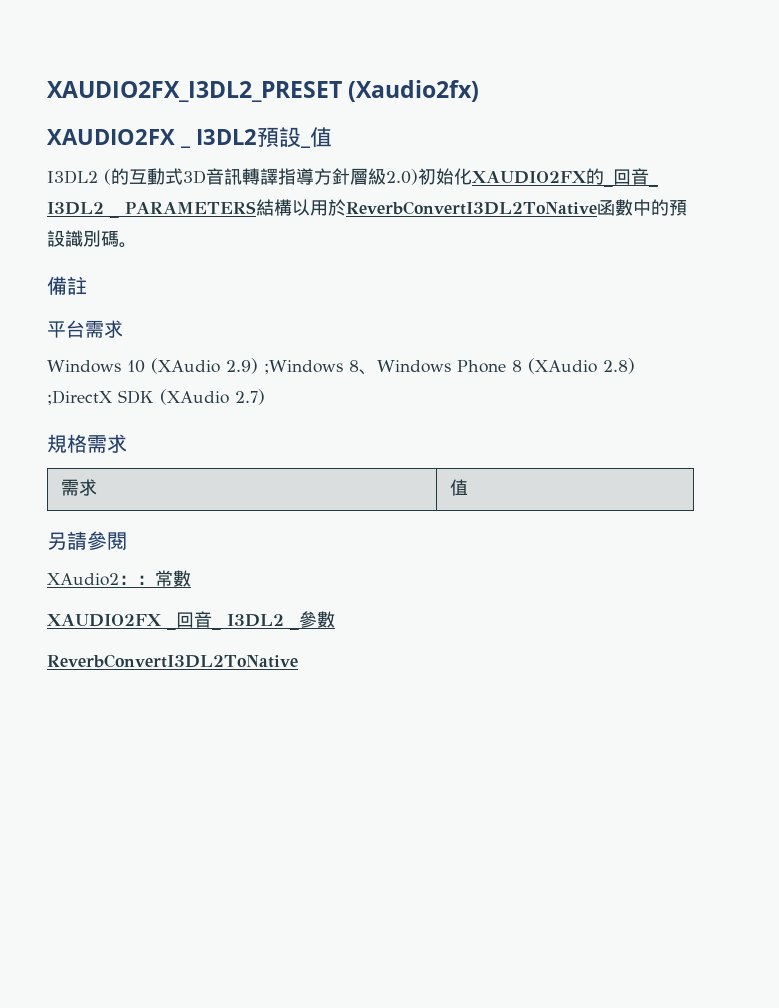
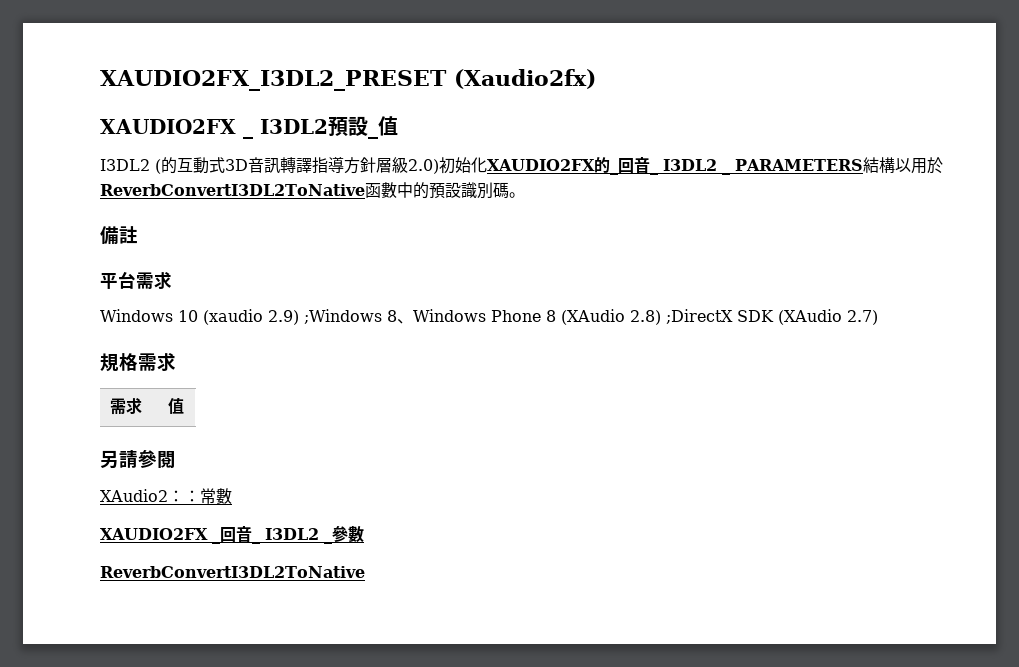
- Windows 10 (XAudio 2.9) ;Windows 8、Windows Phone 8 (XAudio 2.8) ;DirectX SDK (XAudio 2.7)
+ Windows 10 (xaudio 2.9) ;Windows 8、Windows Phone 8 (XAudio 2.8) ;DirectX SDK (XAudio 2.7)

